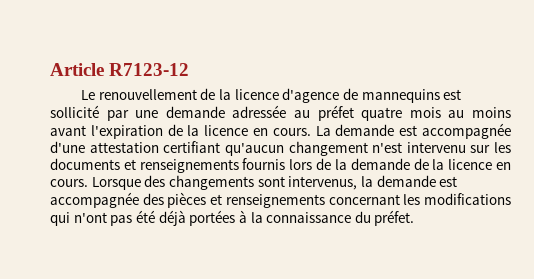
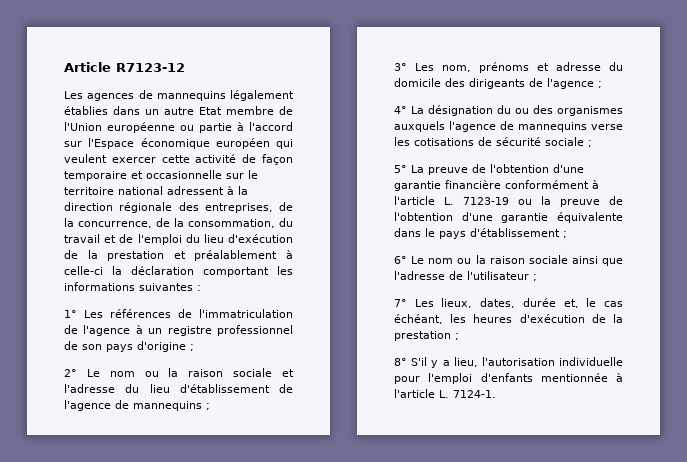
- Le renouvellement de la licence d'agence de mannequins est sollicité par une demande adressée au préfet quatre mois au moins avant l'expiration de la licence en cours. La demande est accompagnée d'une attestation certifiant qu'aucun changement n'est intervenu sur les documents et renseignements fournis lors de la demande de la licence en cours. Lorsque des changements sont intervenus, la demande est accompagnée des pièces et renseignements concernant les modifications qui n'ont pas été déjà portées à la connaissance du préfet.
+ Les agences de mannequins légalement établies dans un autre Etat membre de l'Union européenne ou partie à l'accord sur l'Espace économique européen qui veulent exercer cette activité de façon temporaire et occasionnelle sur le territoire national adressent à la direction régionale des entreprises, de la concurrence, de la consommation, du travail et de l'emploi du lieu d'exécution de la prestation et préalablement à celle-ci la déclaration comportant les informations suivantes :
+ 1° Les références de l'immatriculation de l'agence à un registre professionnel de son pays d'origine ;
+ 2° Le nom ou la raison sociale et l'adresse du lieu d'établissement de l'agence de mannequins ;
+ 3° Les nom, prénoms et adresse du domicile des dirigeants de l'agence ;
+ 4° La désignation du ou des organismes auxquels l'agence de mannequins verse les cotisations de sécurité sociale ;
+ 5° La preuve de l'obtention d'une garantie financière conformément à l'article L. 7123-19 ou la preuve de l'obtention d'une garantie équivalente dans le pays d'établissement ;
+ 6° Le nom ou la raison sociale ainsi que l'adresse de l'utilisateur ;
+ 7° Les lieux, dates, durée et, le cas échéant, les heures d'exécution de la prestation ;
+ 8° S'il y a lieu, l'autorisation individuelle pour l'emploi d'enfants mentionnée à l'article L. 7124-1.

